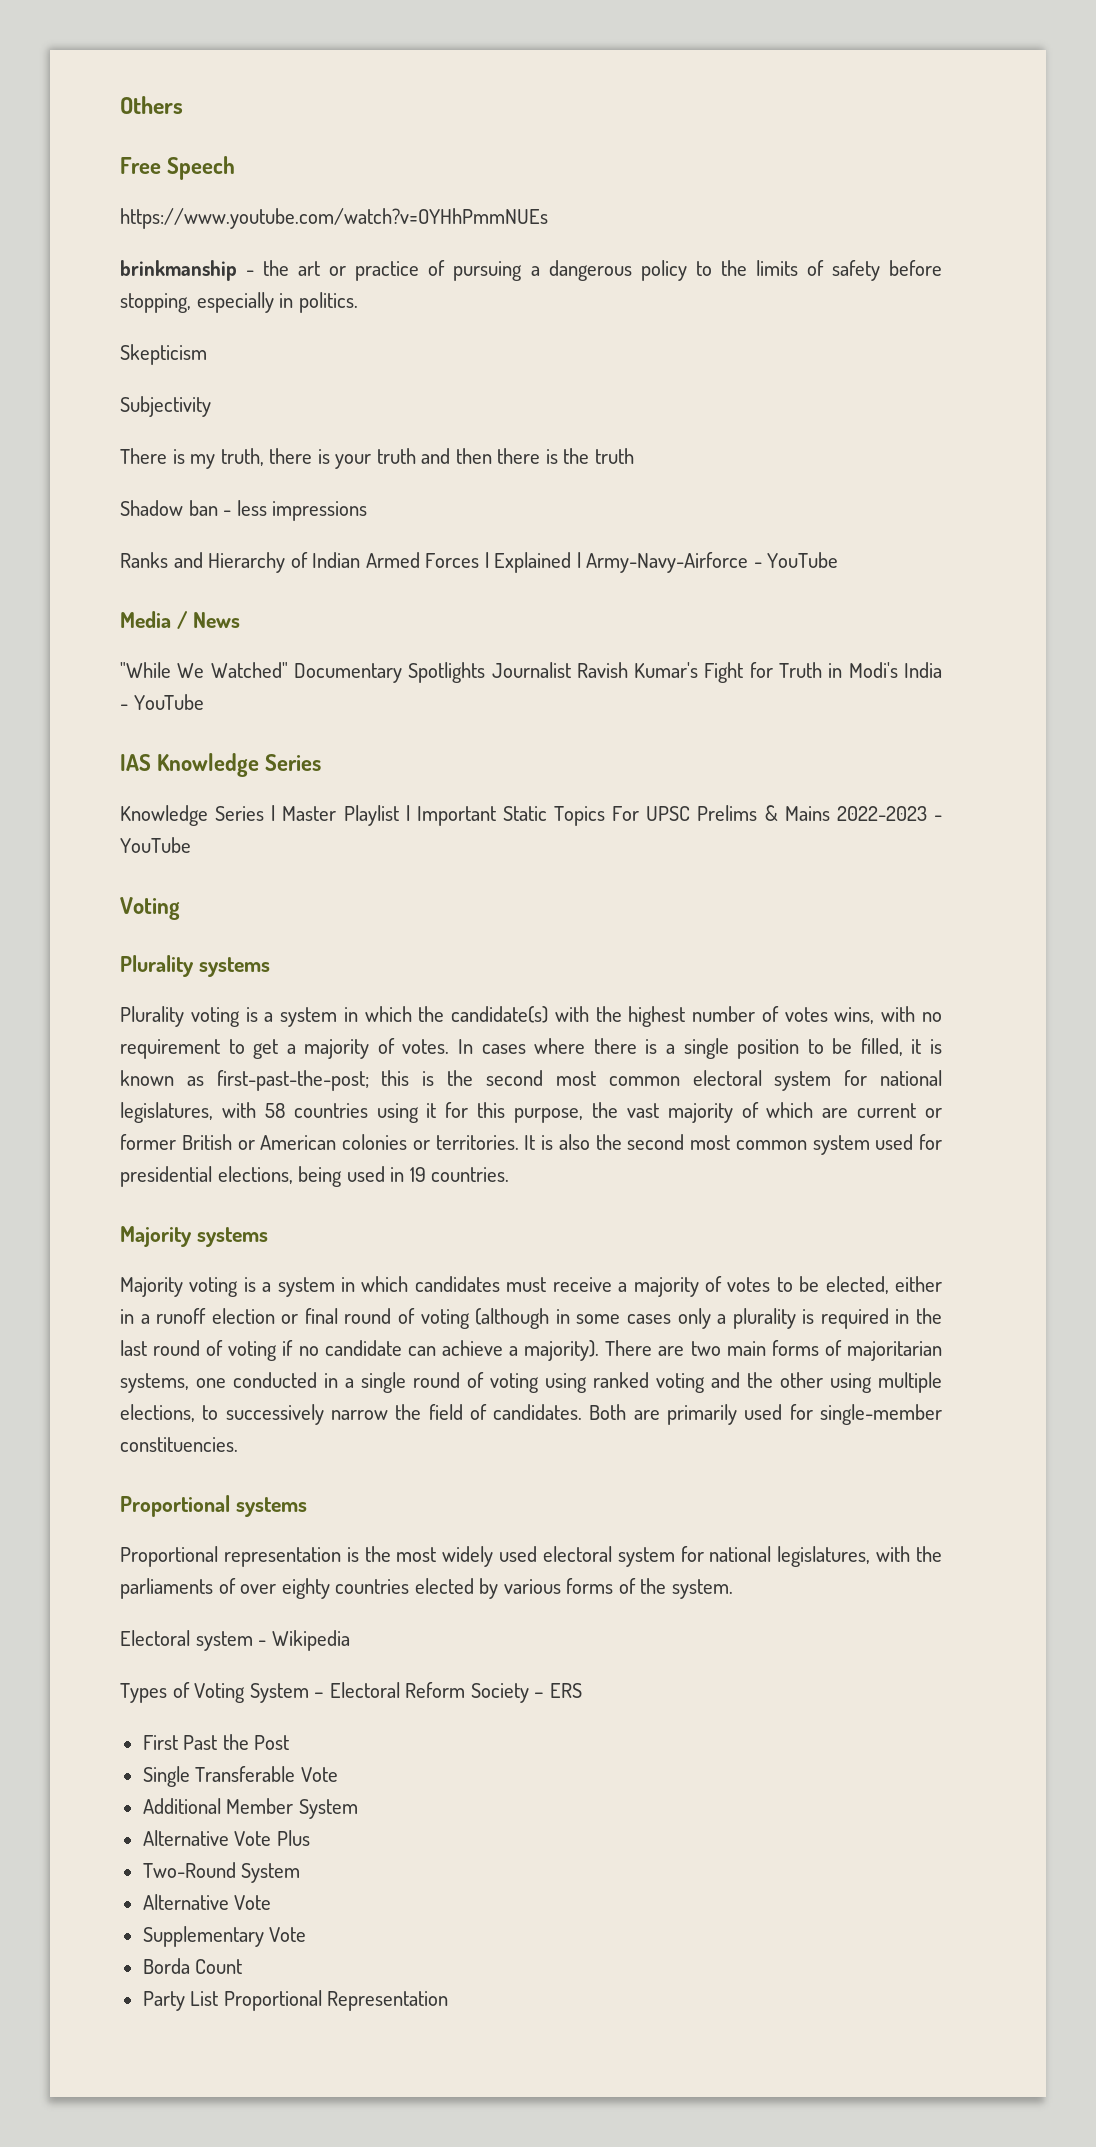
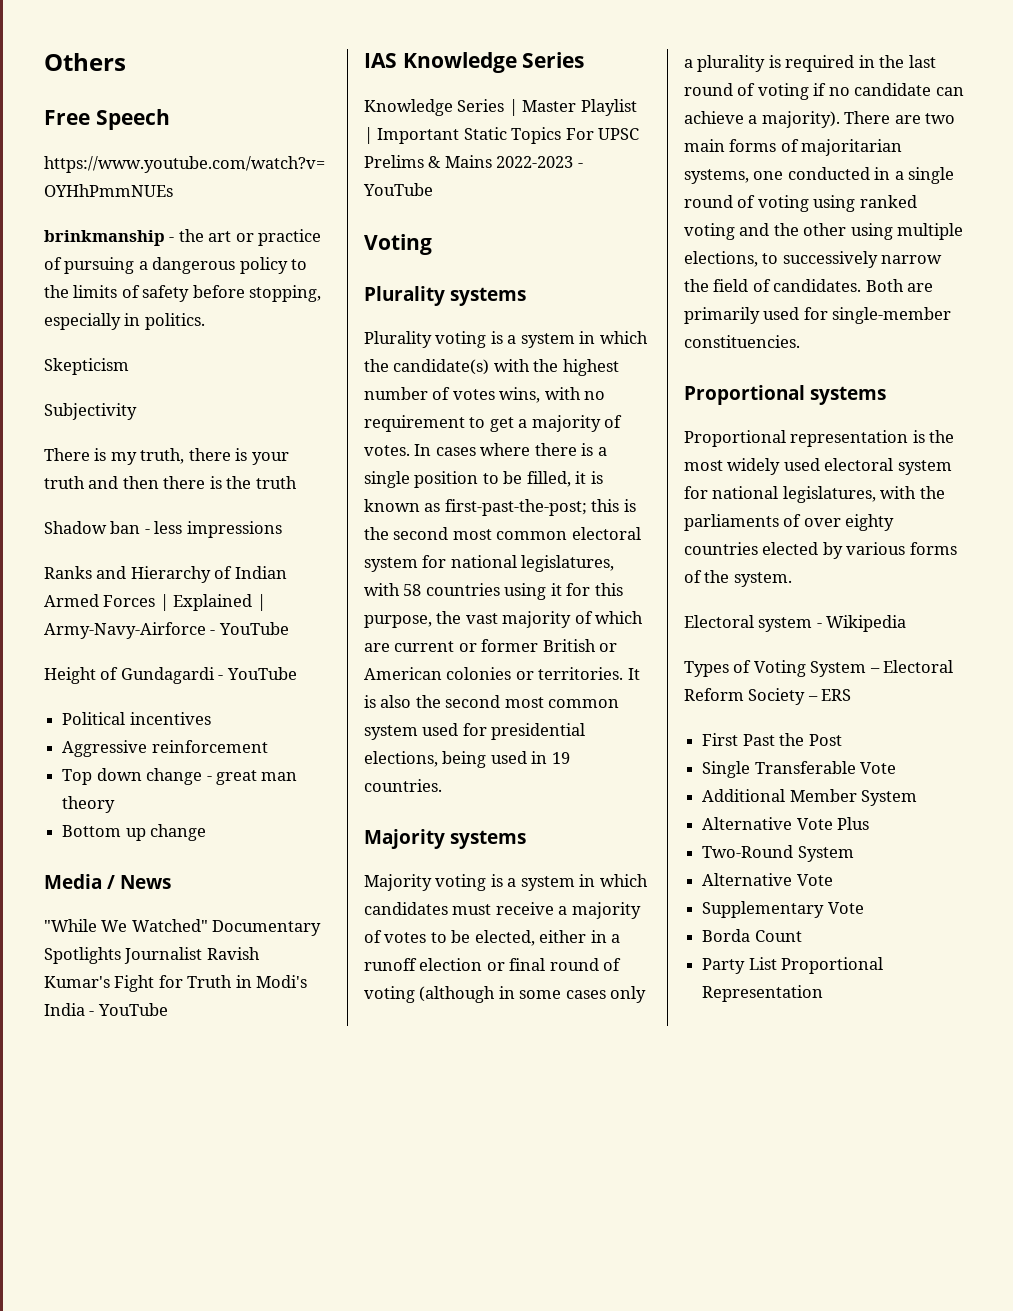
+ Height of Gundagardi - YouTube
+ Political incentives
+ Aggressive reinforcement
+ Top down change - great man theory
+ Bottom up change

